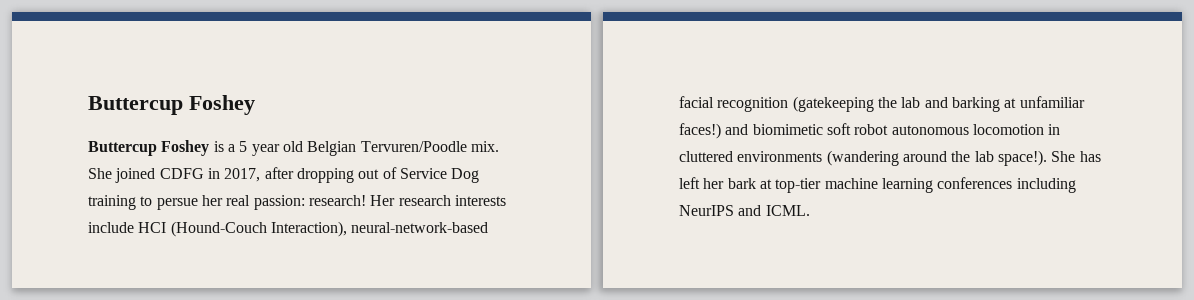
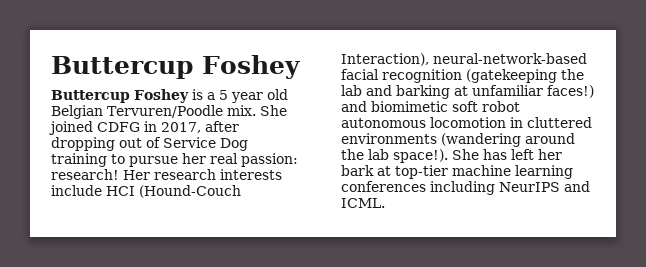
- She joined CDFG in 2017, after dropping out of Service Dog training to persue her real passion: research!
+ She joined CDFG in 2017, after dropping out of Service Dog training to pursue her real passion: research!

